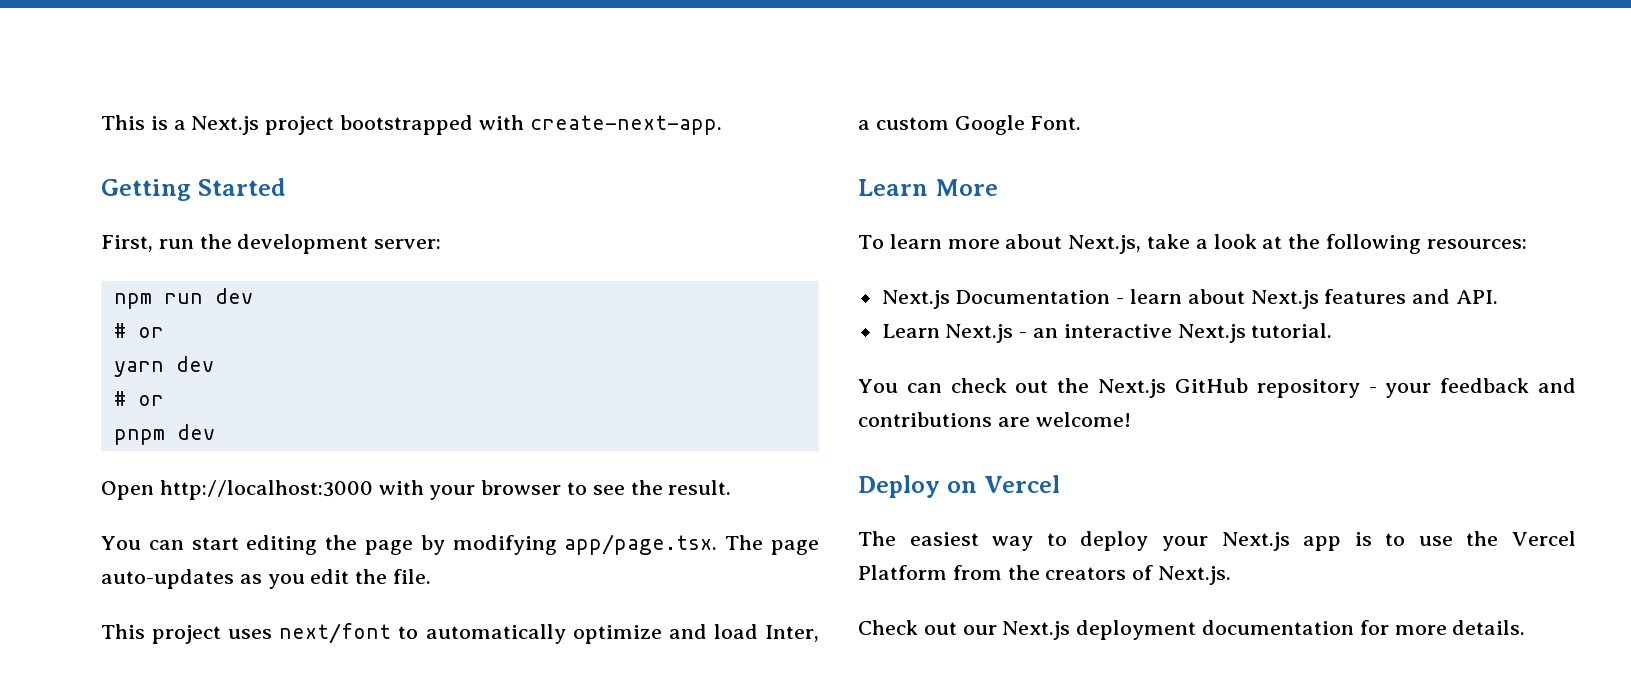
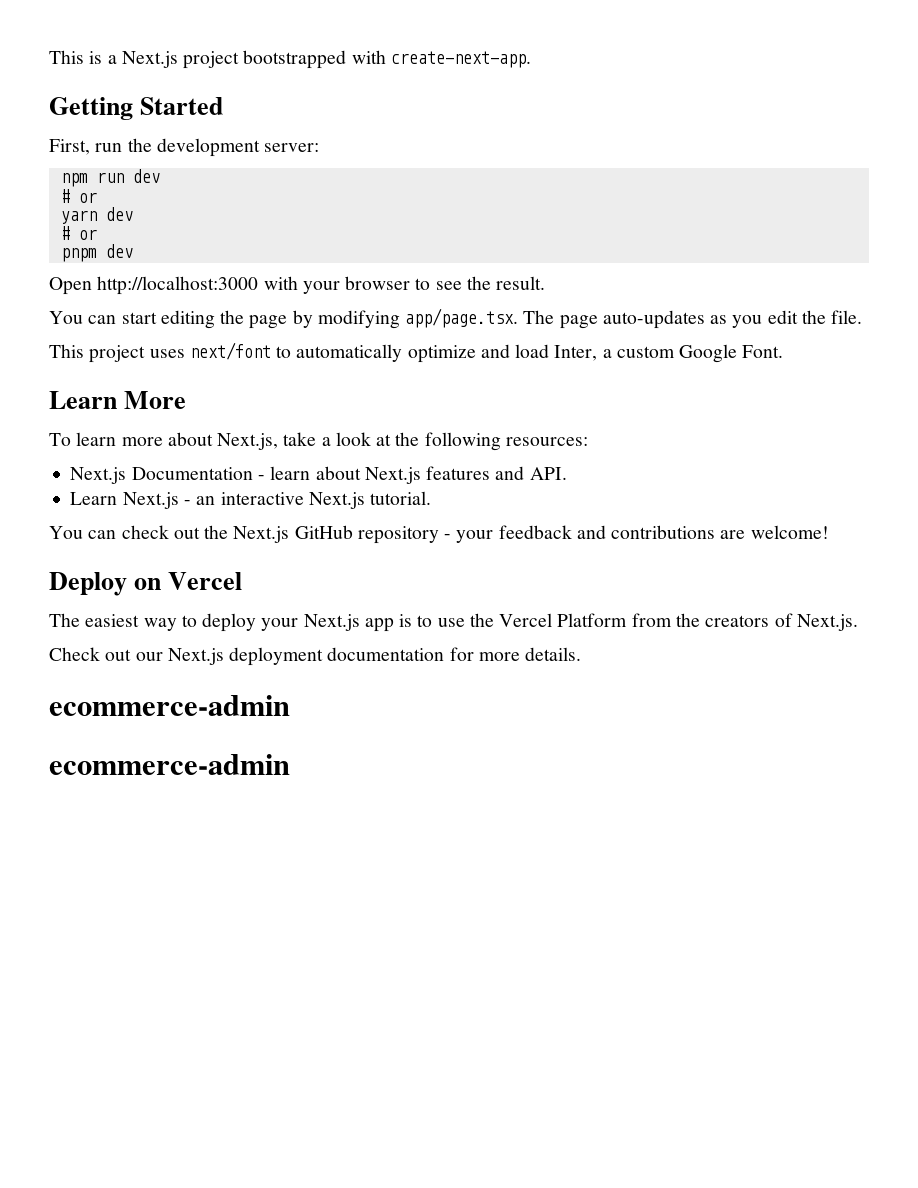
  Check out our Next.js deployment documentation for more details.
+ ecommerce-admin
+ ecommerce-admin

